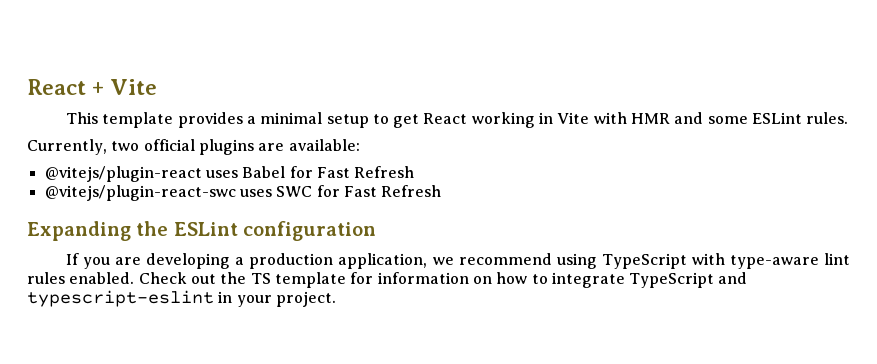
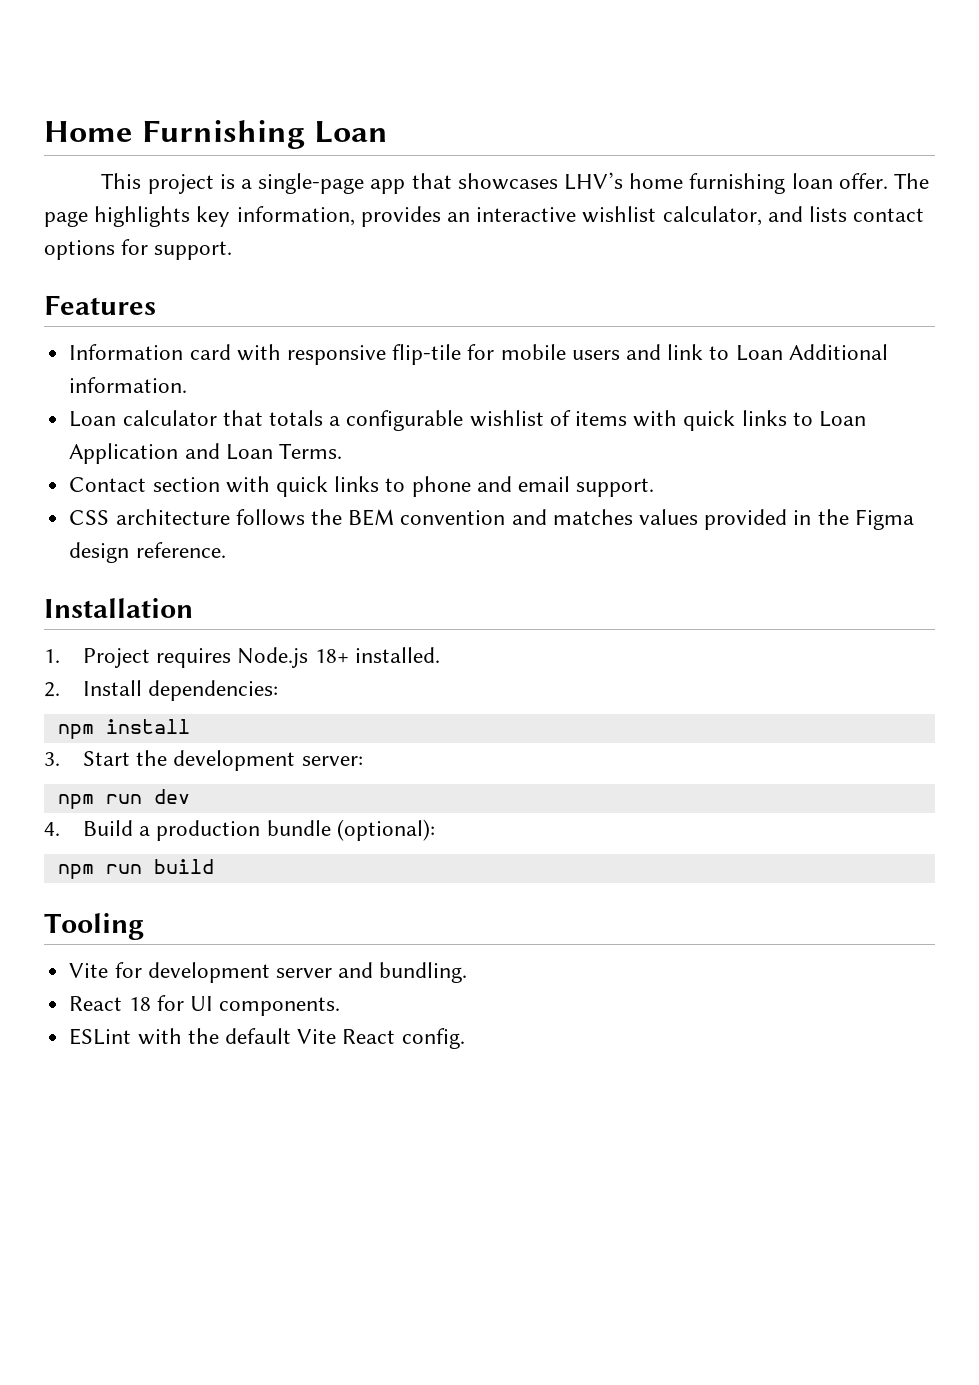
- React + Vite
- This template provides a minimal setup to get React working in Vite with HMR and some ESLint rules.
- Currently, two official plugins are available:
- @vitejs/plugin-react uses Babel for Fast Refresh
- @vitejs/plugin-react-swc uses SWC for Fast Refresh
- Expanding the ESLint configuration
- If you are developing a production application, we recommend using TypeScript with type-aware lint rules enabled. Check out the TS template for information on how to integrate TypeScript and typescript-eslint in your project.
+ Home Furnishing Loan
+ This project is a single-page app that showcases LHV’s home furnishing loan offer. The page highlights key information, provides an interactive wishlist calculator, and lists contact options for support.
+ Features
+ Information card with responsive flip-tile for mobile users and link to Loan Additional information.
+ Loan calculator that totals a configurable wishlist of items with quick links to Loan Application and Loan Terms.
+ Contact section with quick links to phone and email support.
+ CSS architecture follows the BEM convention and matches values provided in the Figma design reference.
+ Installation
+ 1. Project requires Node.js 18+ installed.
+ 2. Install dependencies:
+ npm install
+ 3. Start the development server:
+ npm run dev
+ 4. Build a production bundle (optional):
+ npm run build
+ Tooling
+ Vite for development server and bundling.
+ React 18 for UI components.
+ ESLint with the default Vite React config.

